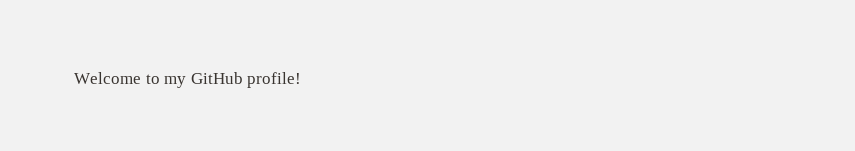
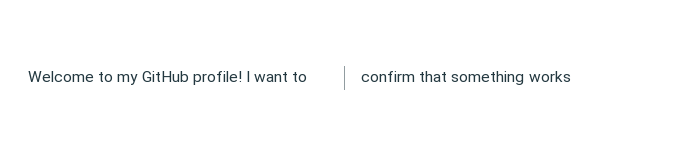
+ I want to confirm that something works

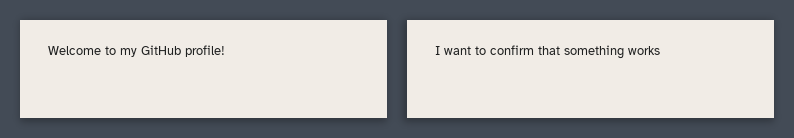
- Welcome to my GitHub profile! I want to confirm that something works
+ Welcome to my GitHub profile!
+ I want to confirm that something works

